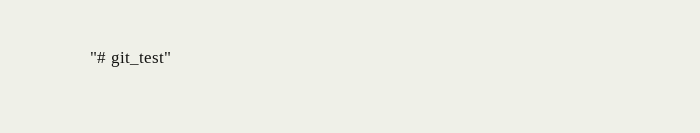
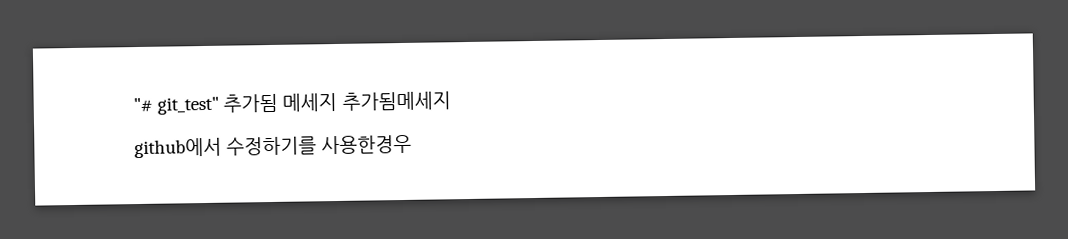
- "# git_test"
+ "# git_test" 추가됨 메세지 추가됨메세지
+ github에서 수정하기를 사용한경우

